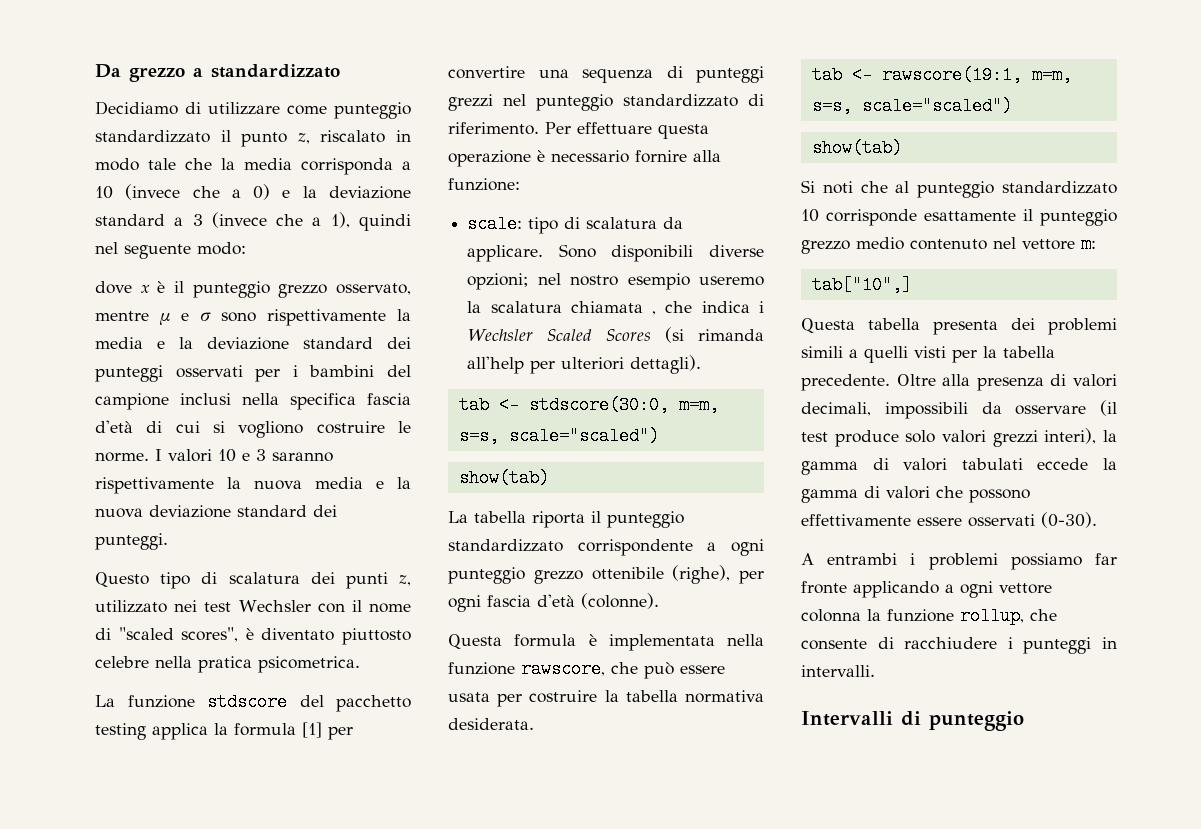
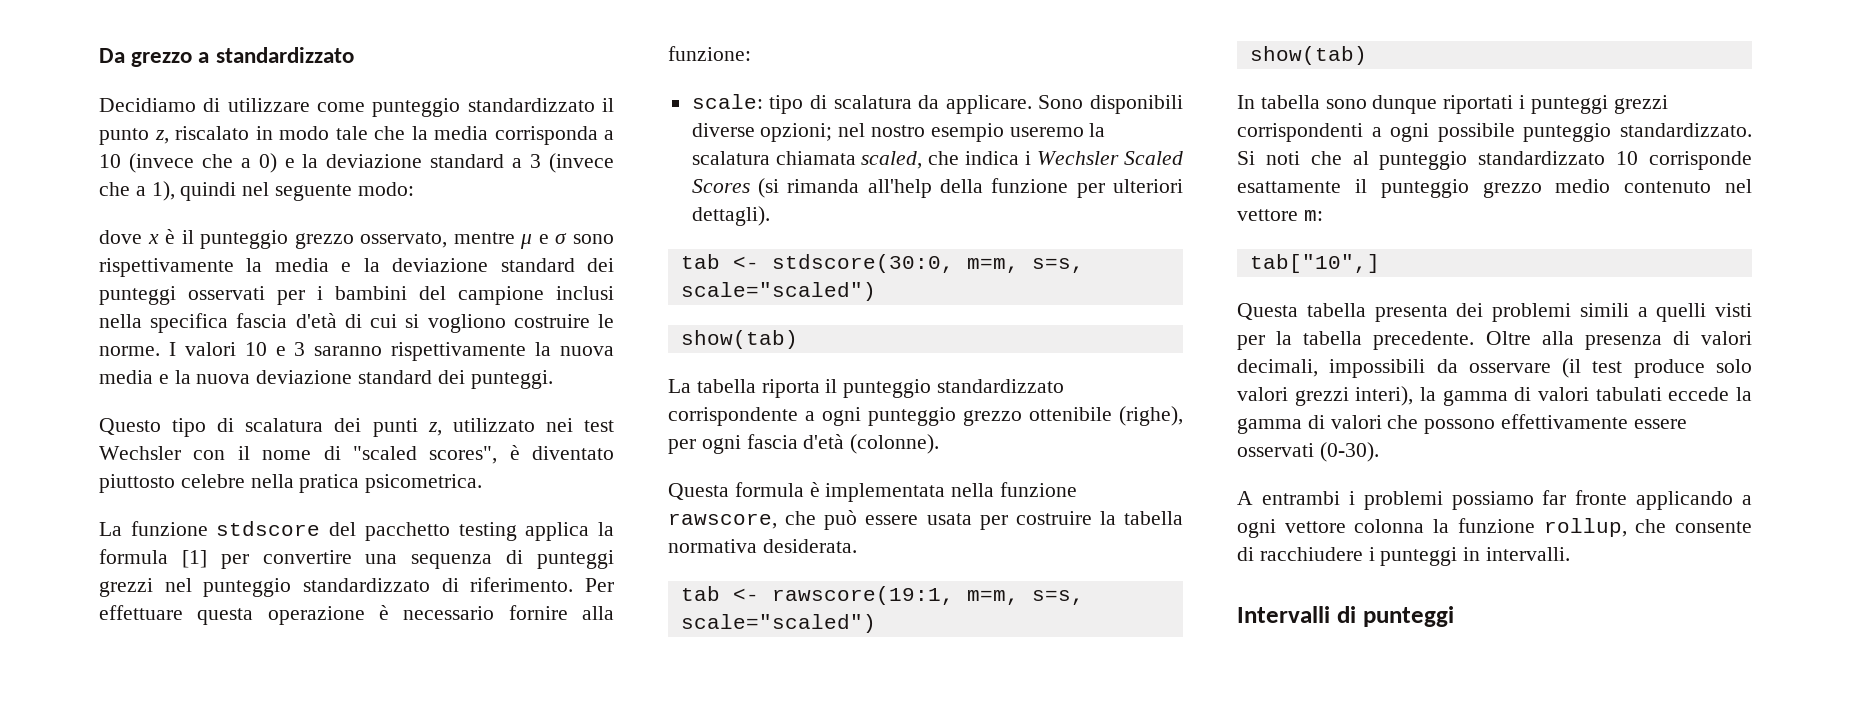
- Sono disponibili diverse opzioni; nel nostro esempio useremo la scalatura chiamata , che indica i Wechsler Scaled Scores (si rimanda all'help per ulteriori dettagli).
+ Sono disponibili diverse opzioni; nel nostro esempio useremo la scalatura chiamata scaled, che indica i Wechsler Scaled Scores (si rimanda all'help della funzione per ulteriori dettagli).
+ In tabella sono dunque riportati i punteggi grezzi corrispondenti a ogni possibile punteggio standardizzato.
- Intervalli di punteggio
+ Intervalli di punteggi

